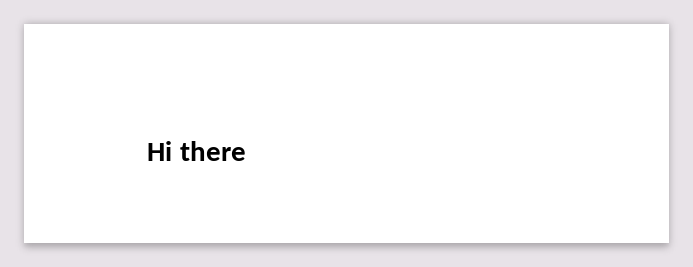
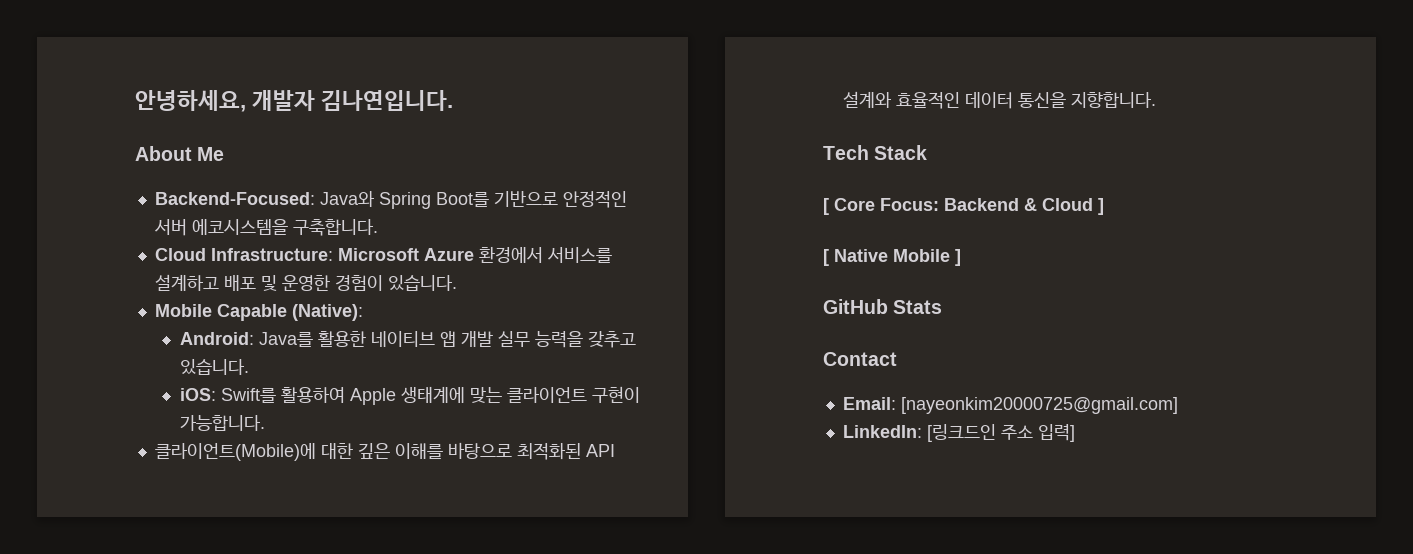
- Hi there
+ 안녕하세요, 개발자 김나연입니다.
+ About Me
+ Backend-Focused: Java와 Spring Boot를 기반으로 안정적인 서버 에코시스템을 구축합니다.
+ Cloud Infrastructure: Microsoft Azure 환경에서 서비스를 설계하고 배포 및 운영한 경험이 있습니다.
+ Mobile Capable (Native):
+ Android: Java를 활용한 네이티브 앱 개발 실무 능력을 갖추고 있습니다.
+ iOS: Swift를 활용하여 Apple 생태계에 맞는 클라이언트 구현이 가능합니다.
+ 클라이언트(Mobile)에 대한 깊은 이해를 바탕으로 최적화된 API 설계와 효율적인 데이터 통신을 지향합니다.
+ Tech Stack
+ [ Core Focus: Backend & Cloud ]
+ [ Native Mobile ]
+ GitHub Stats
+ Contact
+ Email: [nayeonkim20000725@gmail.com]
+ LinkedIn: [링크드인 주소 입력]

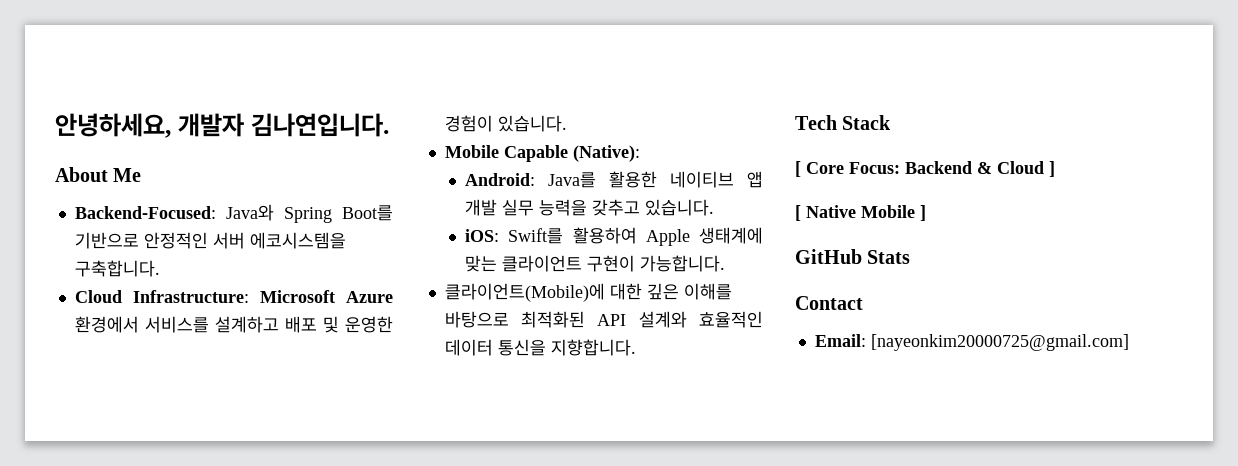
- LinkedIn: [링크드인 주소 입력]

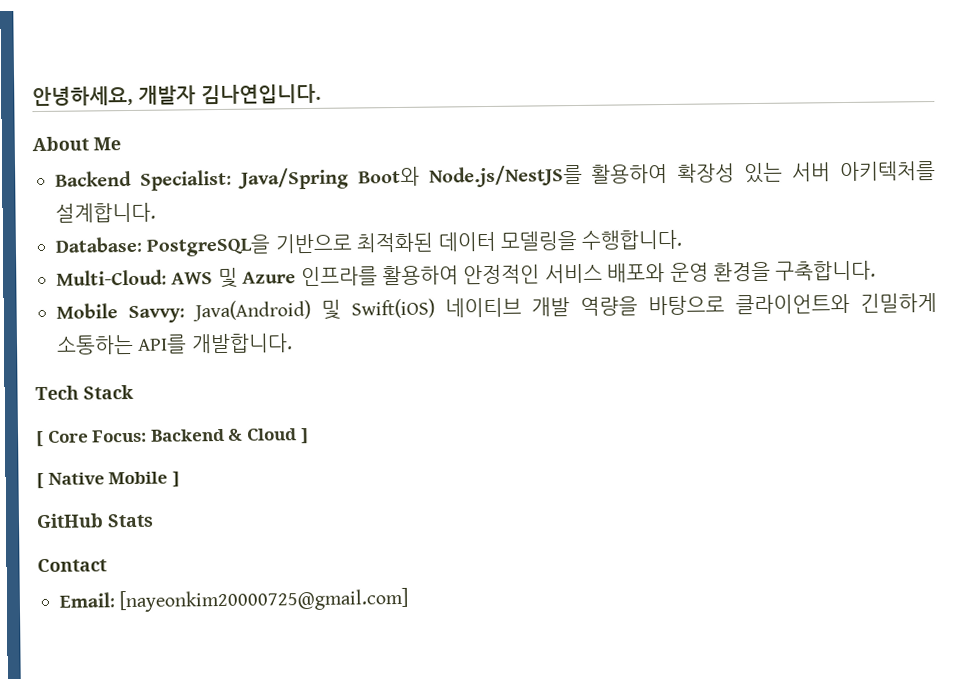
- Backend-Focused: Java와 Spring Boot를 기반으로 안정적인 서버 에코시스템을 구축합니다.
- Cloud Infrastructure: Microsoft Azure 환경에서 서비스를 설계하고 배포 및 운영한 경험이 있습니다.
- Mobile Capable (Native):
- Android: Java를 활용한 네이티브 앱 개발 실무 능력을 갖추고 있습니다.
- iOS: Swift를 활용하여 Apple 생태계에 맞는 클라이언트 구현이 가능합니다.
- 클라이언트(Mobile)에 대한 깊은 이해를 바탕으로 최적화된 API 설계와 효율적인 데이터 통신을 지향합니다.
+ Backend Specialist: Java/Spring Boot와 Node.js/NestJS를 활용하여 확장성 있는 서버 아키텍처를 설계합니다.
+ Database: PostgreSQL을 기반으로 최적화된 데이터 모델링을 수행합니다.
+ Multi-Cloud: AWS 및 Azure 인프라를 활용하여 안정적인 서비스 배포와 운영 환경을 구축합니다.
+ Mobile Savvy: Java(Android) 및 Swift(iOS) 네이티브 개발 역량을 바탕으로 클라이언트와 긴밀하게 소통하는 API를 개발합니다.

